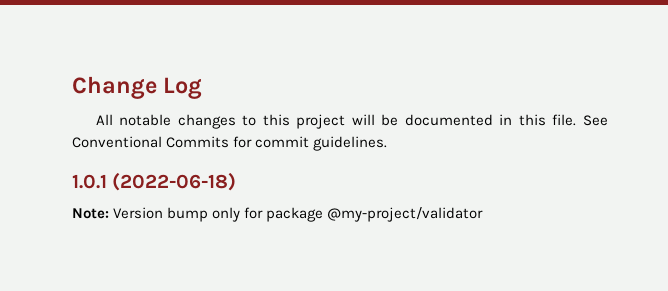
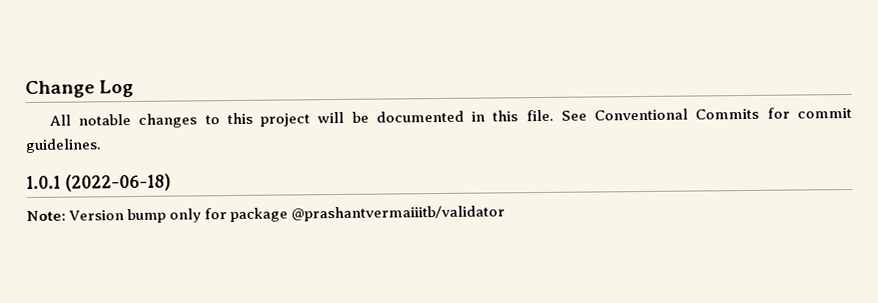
- Note: Version bump only for package @my-project/validator
+ Note: Version bump only for package @prashantvermaiiitb/validator

